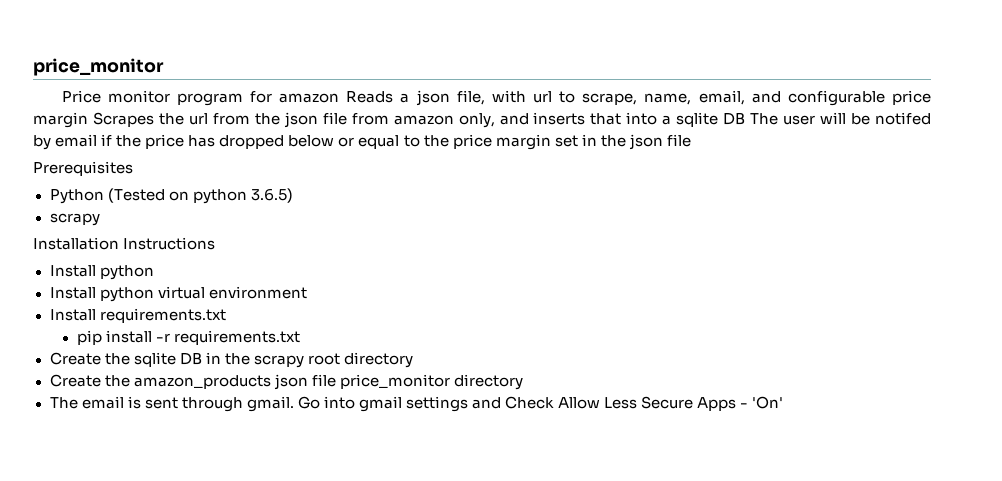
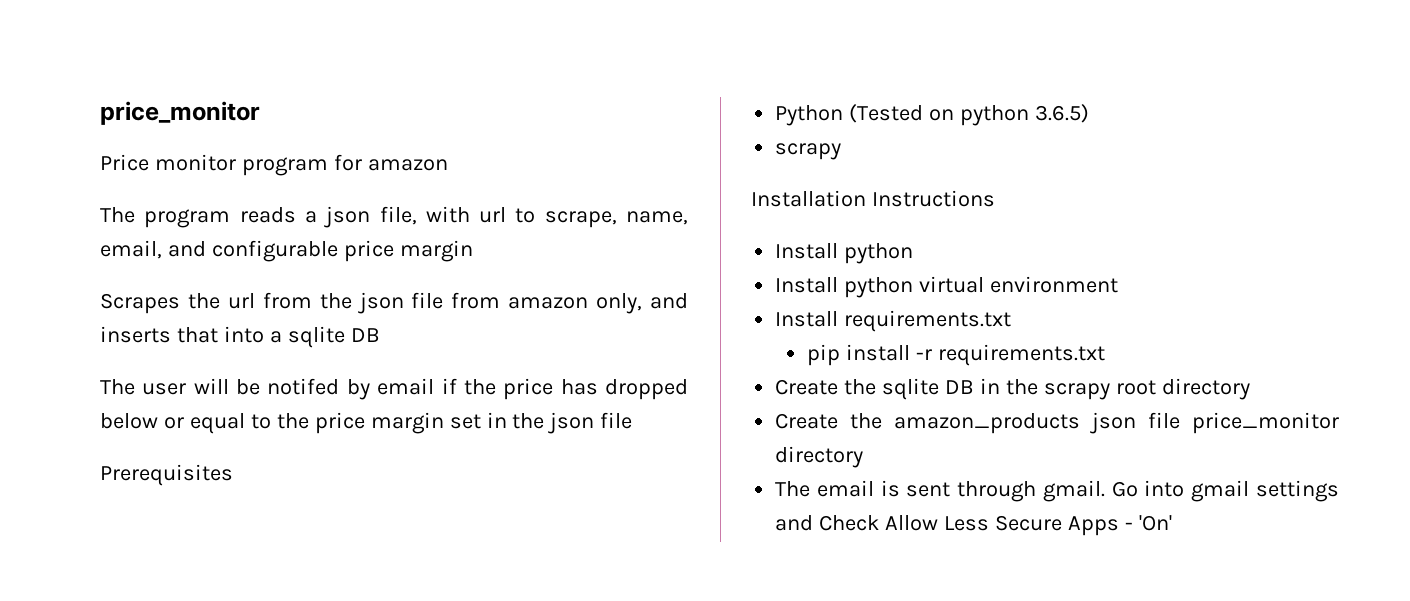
- Price monitor program for amazon Reads a json file, with url to scrape, name, email, and configurable price margin Scrapes the url from the json file from amazon only, and inserts that into a sqlite DB The user will be notifed by email if the price has dropped below or equal to the price margin set in the json file
+ Price monitor program for amazon
+ The program reads a json file, with url to scrape, name, email, and configurable price margin
+ Scrapes the url from the json file from amazon only, and inserts that into a sqlite DB
+ The user will be notifed by email if the price has dropped below or equal to the price margin set in the json file

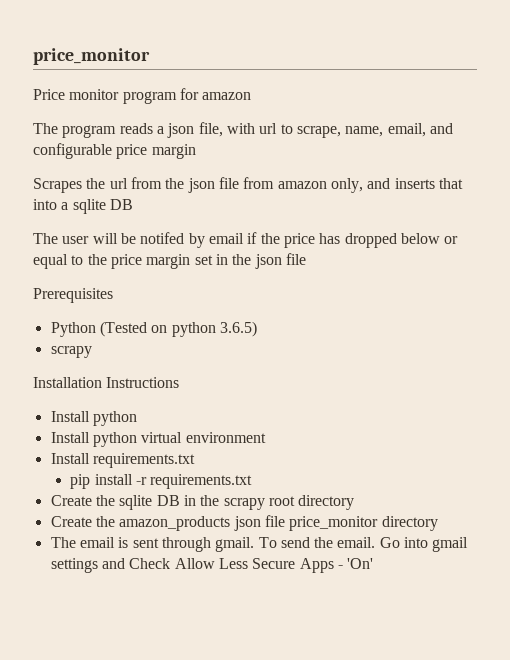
+ To send the email.

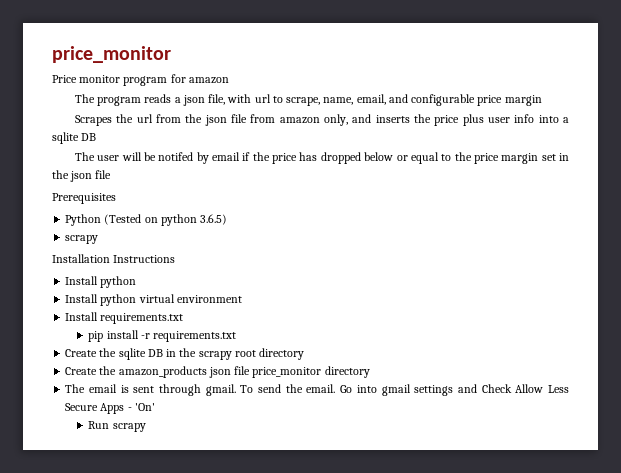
- Scrapes the url from the json file from amazon only, and inserts that into a sqlite DB
+ Scrapes the url from the json file from amazon only, and inserts the price plus user info into a sqlite DB
+ Run scrapy

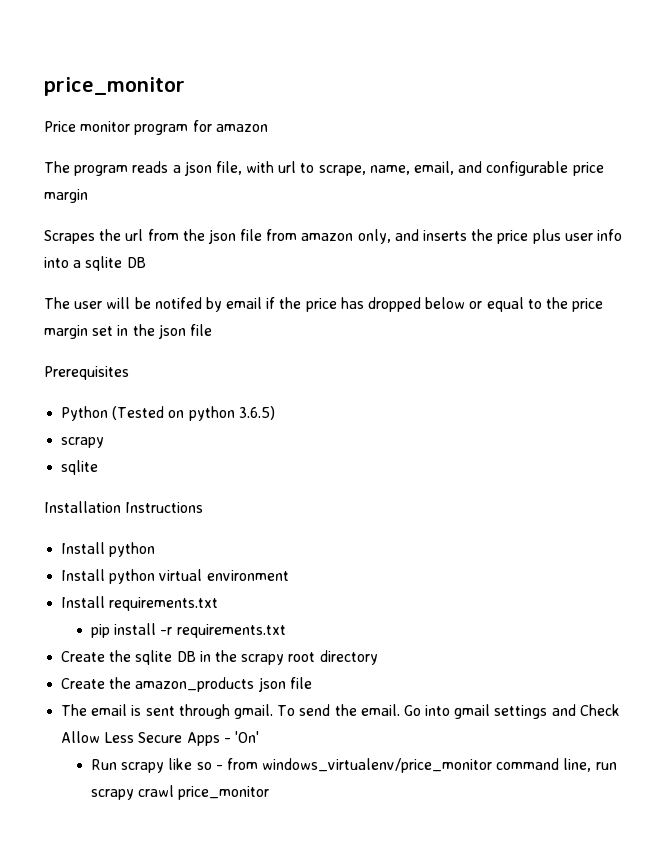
  Python (Tested on python 3.6.5)
  scrapy
+ sqlite
- Create the amazon_products json file price_monitor directory
+ Create the amazon_products json file
- Run scrapy
+ Run scrapy like so - from windows_virtualenv/price_monitor command line, run scrapy crawl price_monitor

